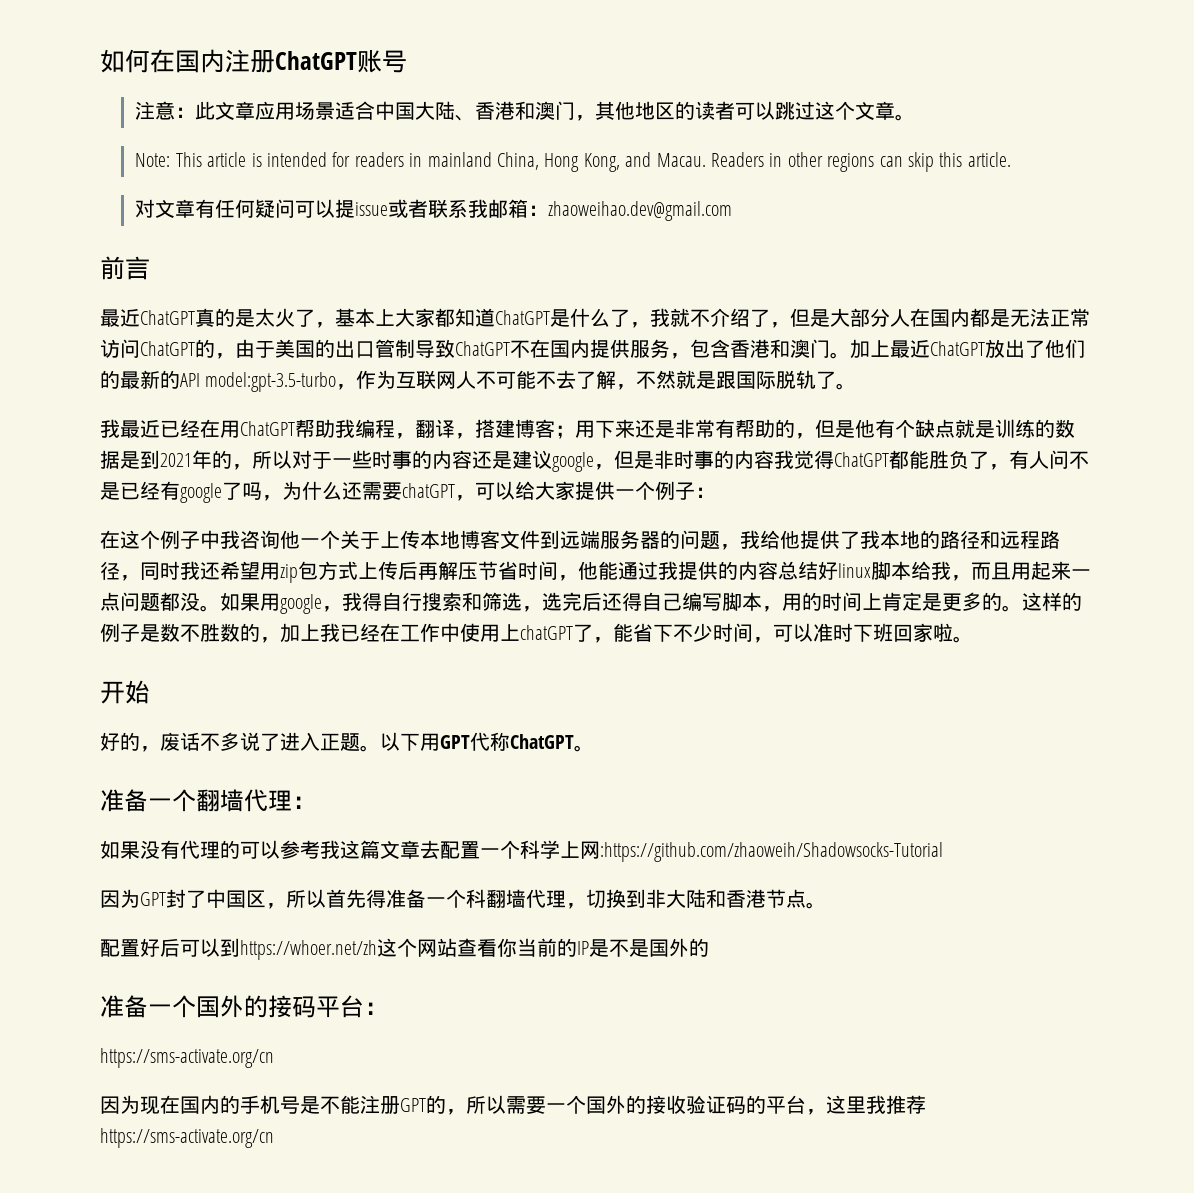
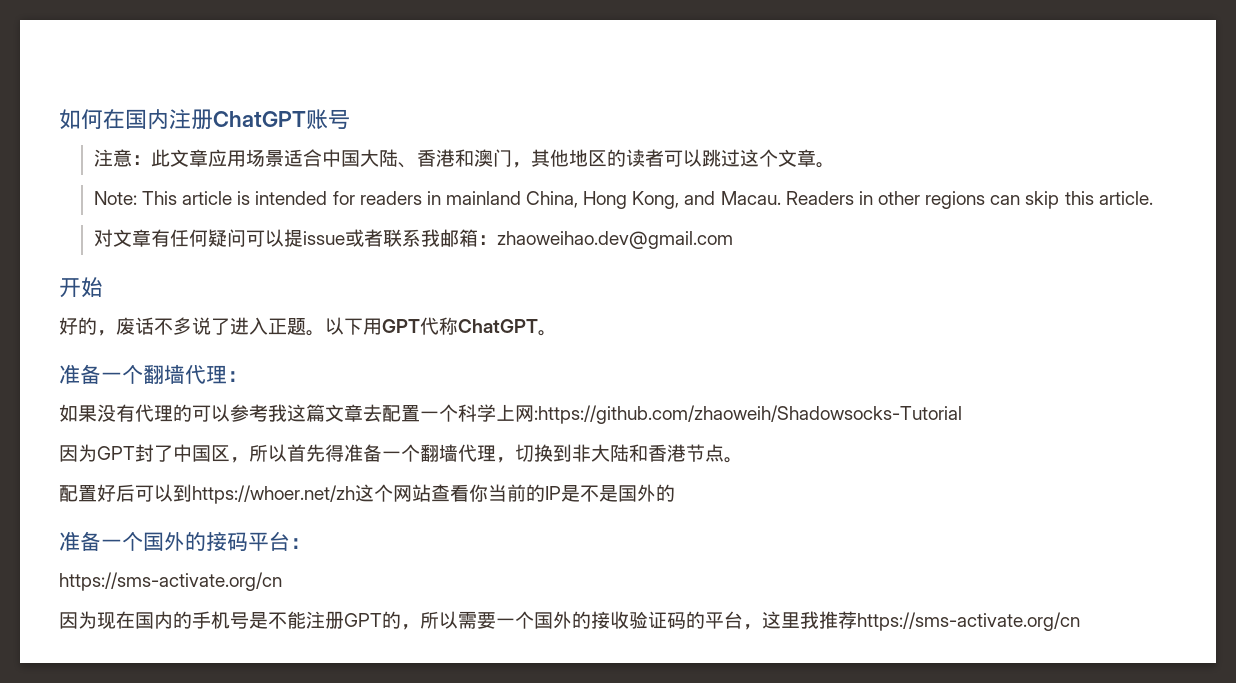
- 前言
- 最近ChatGPT真的是太火了，基本上大家都知道ChatGPT是什么了，我就不介绍了，但是大部分人在国内都是无法正常访问ChatGPT的，由于美国的出口管制导致ChatGPT不在国内提供服务，包含香港和澳门。加上最近ChatGPT放出了他们的最新的API model:gpt-3.5-turbo，作为互联网人不可能不去了解，不然就是跟国际脱轨了。
- 我最近已经在用ChatGPT帮助我编程，翻译，搭建博客；用下来还是非常有帮助的，但是他有个缺点就是训练的数据是到2021年的，所以对于一些时事的内容还是建议google，但是非时事的内容我觉得ChatGPT都能胜负了，有人问不是已经有google了吗，为什么还需要chatGPT，可以给大家提供一个例子：
- 在这个例子中我咨询他一个关于上传本地博客文件到远端服务器的问题，我给他提供了我本地的路径和远程路径，同时我还希望用zip包方式上传后再解压节省时间，他能通过我提供的内容总结好linux脚本给我，而且用起来一点问题都没。如果用google，我得自行搜索和筛选，选完后还得自己编写脚本，用的时间上肯定是更多的。这样的例子是数不胜数的，加上我已经在工作中使用上chatGPT了，能省下不少时间，可以准时下班回家啦。
- 因为GPT封了中国区，所以首先得准备一个科翻墙代理，切换到非大陆和香港节点。
+ 因为GPT封了中国区，所以首先得准备一个翻墙代理，切换到非大陆和香港节点。

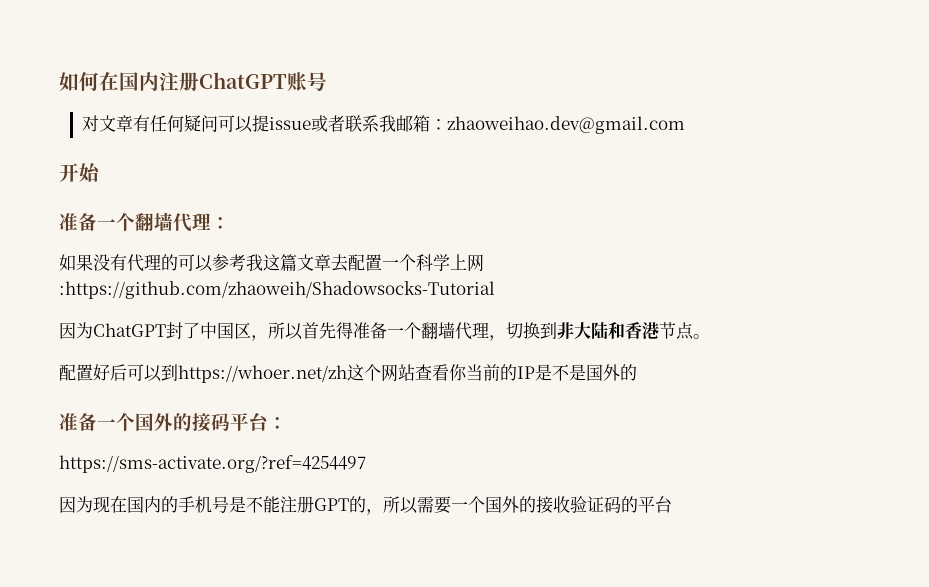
- 注意：此文章应用场景适合中国大陆、香港和澳门，其他地区的读者可以跳过这个文章。
- Note: This article is intended for readers in mainland China, Hong Kong, and Macau. Readers in other regions can skip this article.
- 好的，废话不多说了进入正题。以下用GPT代称ChatGPT。
- 因为GPT封了中国区，所以首先得准备一个翻墙代理，切换到非大陆和香港节点。
+ 因为ChatGPT封了中国区，所以首先得准备一个翻墙代理，切换到非大陆和香港节点。
  准备一个国外的接码平台：
- https://sms-activate.org/cn
+ https://sms-activate.org/?ref=4254497
- 因为现在国内的手机号是不能注册GPT的，所以需要一个国外的接收验证码的平台，这里我推荐https://sms-activate.org/cn
+ 因为现在国内的手机号是不能注册GPT的，所以需要一个国外的接收验证码的平台

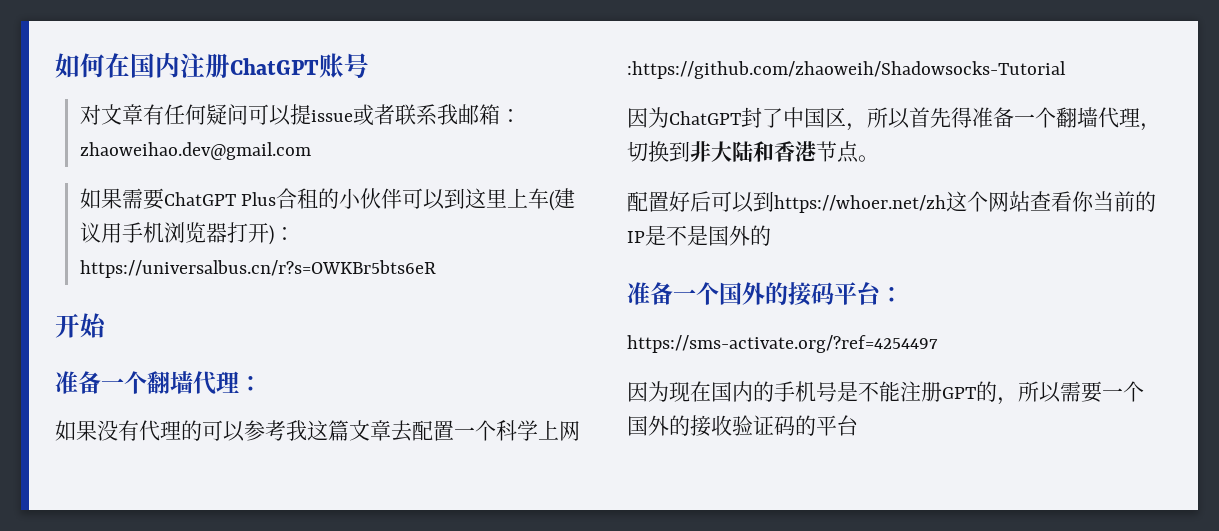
+ 如果需要ChatGPT Plus合租的小伙伴可以到这里上车(建议用手机浏览器打开)：https://universalbus.cn/r?s=OWKBr5bts6eR

